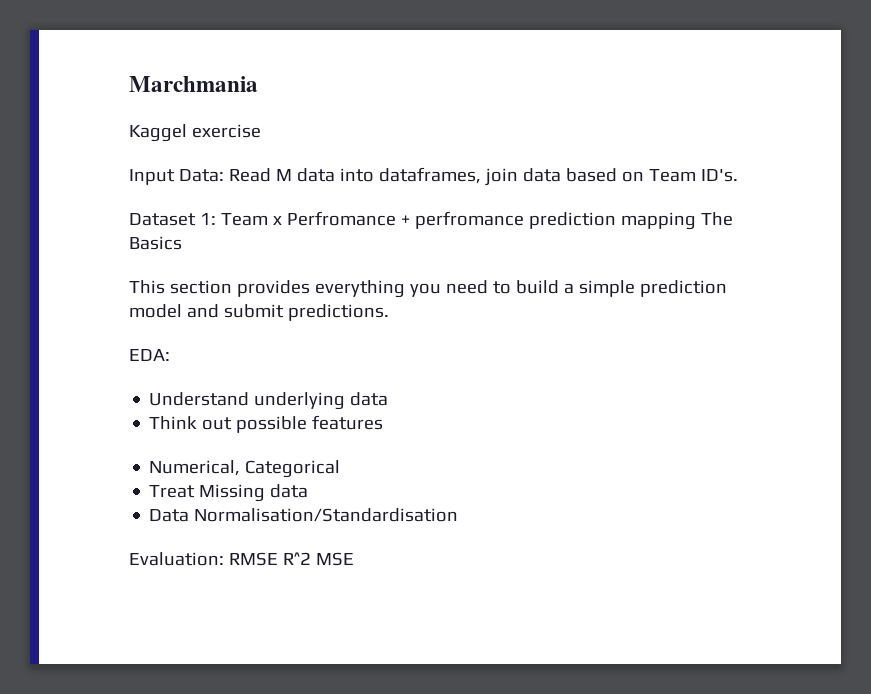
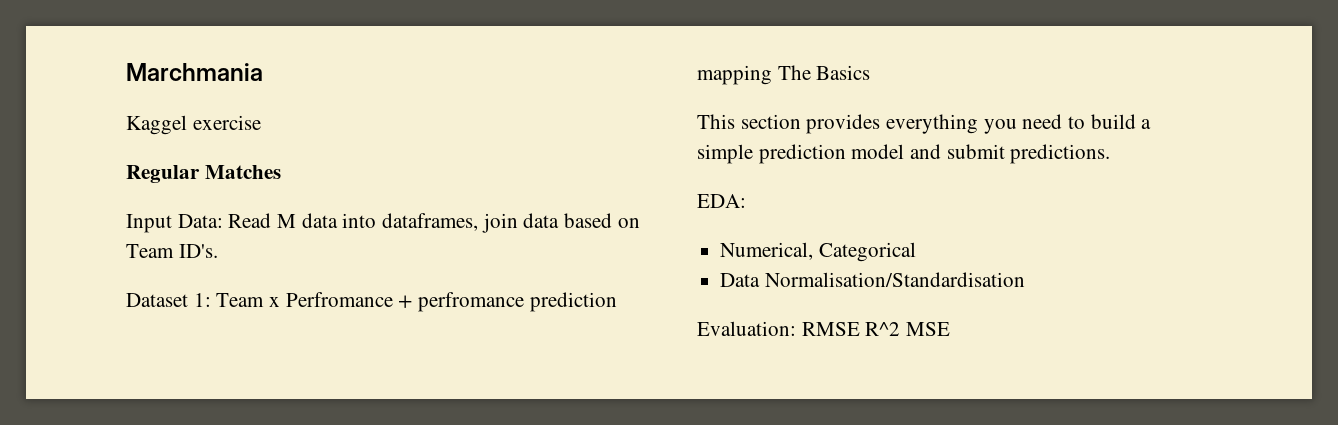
+ Regular Matches
- Understand underlying data
- Think out possible features
- Treat Missing data

